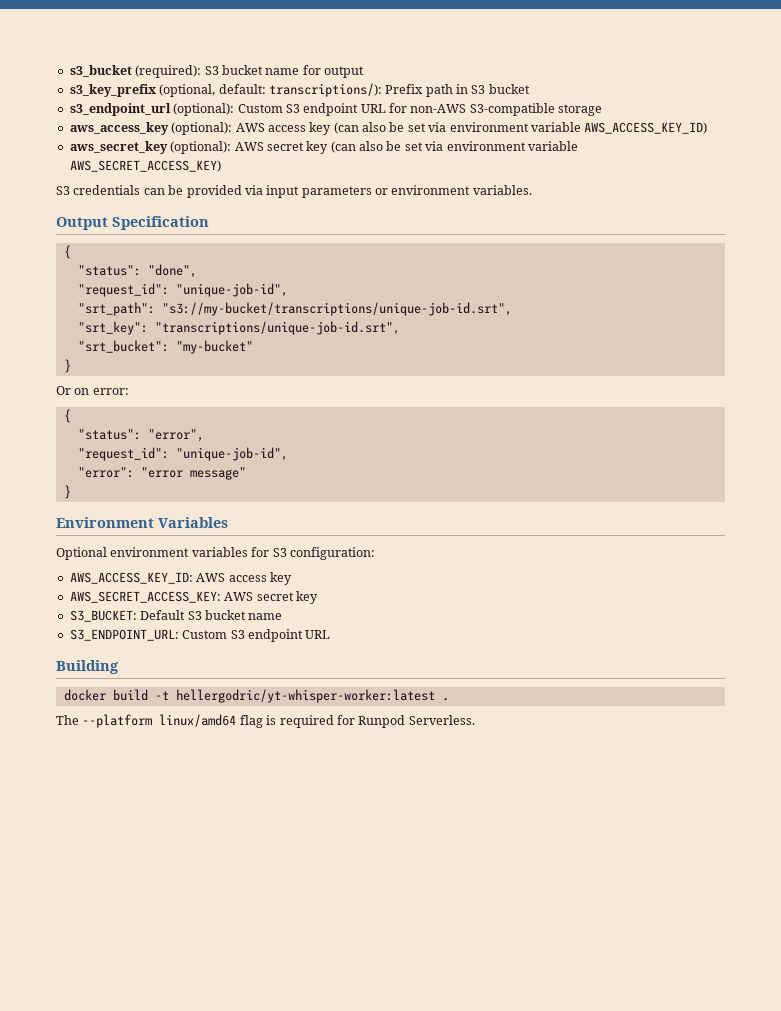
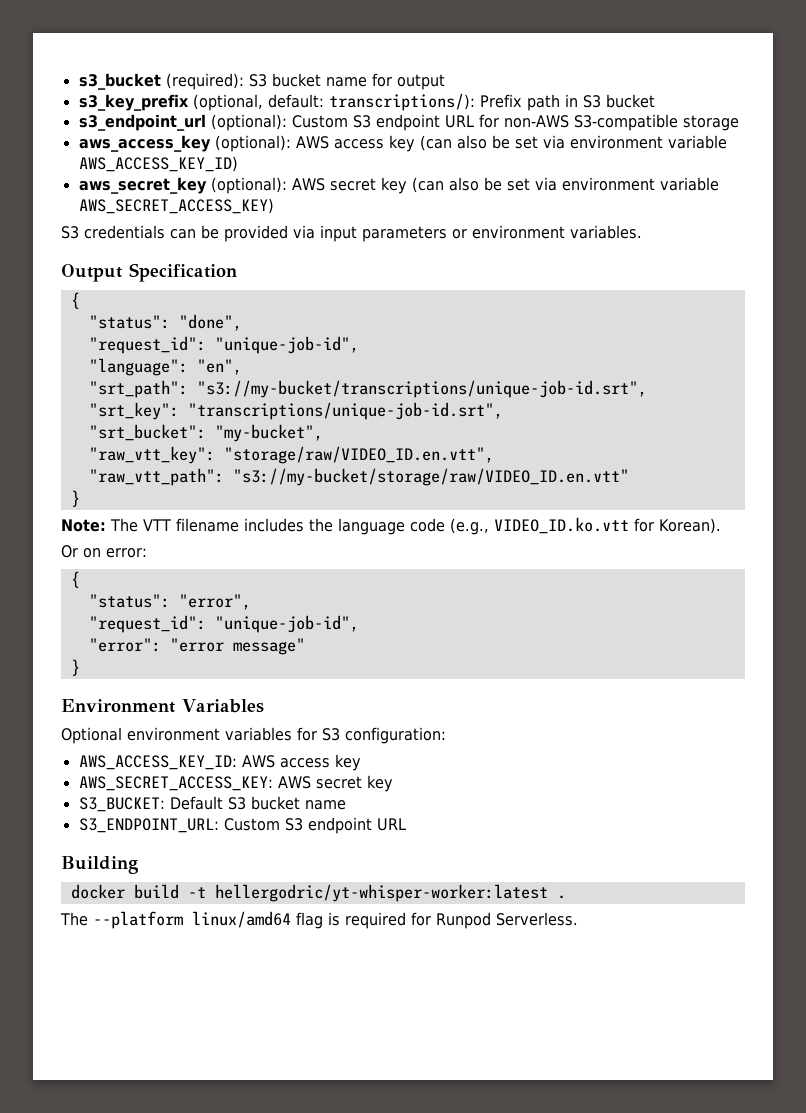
+ "language": "en",
- "srt_bucket": "my-bucket"
+ "srt_bucket": "my-bucket",
+ "raw_vtt_key": "storage/raw/VIDEO_ID.en.vtt",
+ "raw_vtt_path": "s3://my-bucket/storage/raw/VIDEO_ID.en.vtt"
  }
+ Note: The VTT filename includes the language code (e.g., VIDEO_ID.ko.vtt for Korean).

